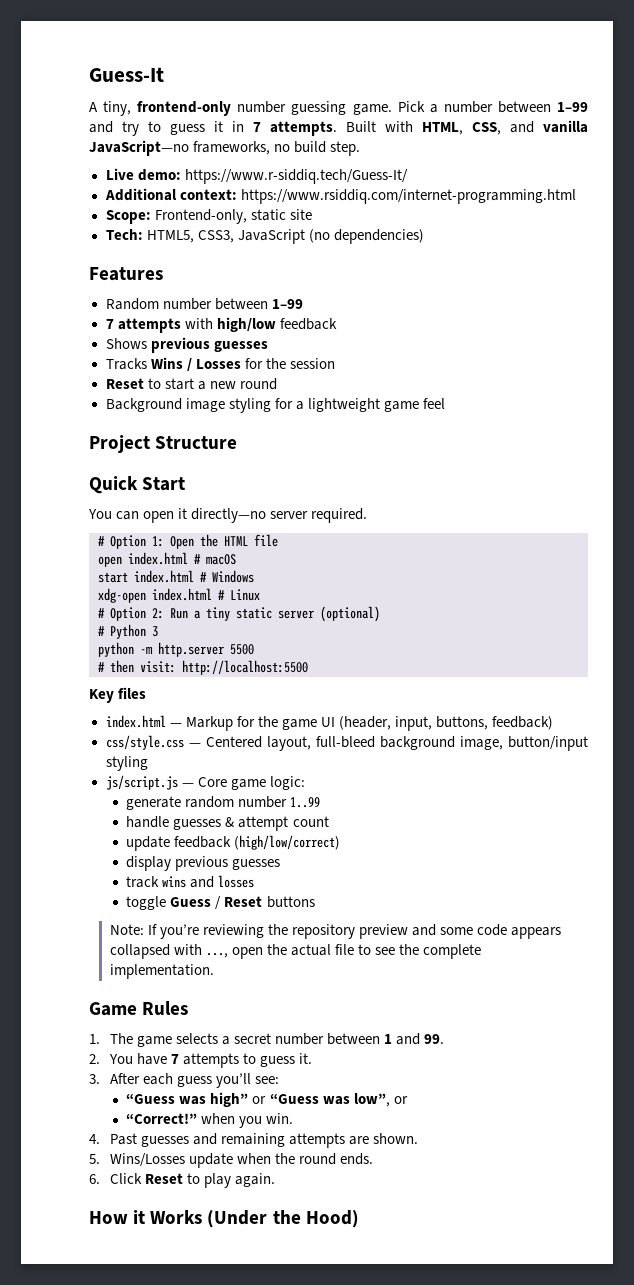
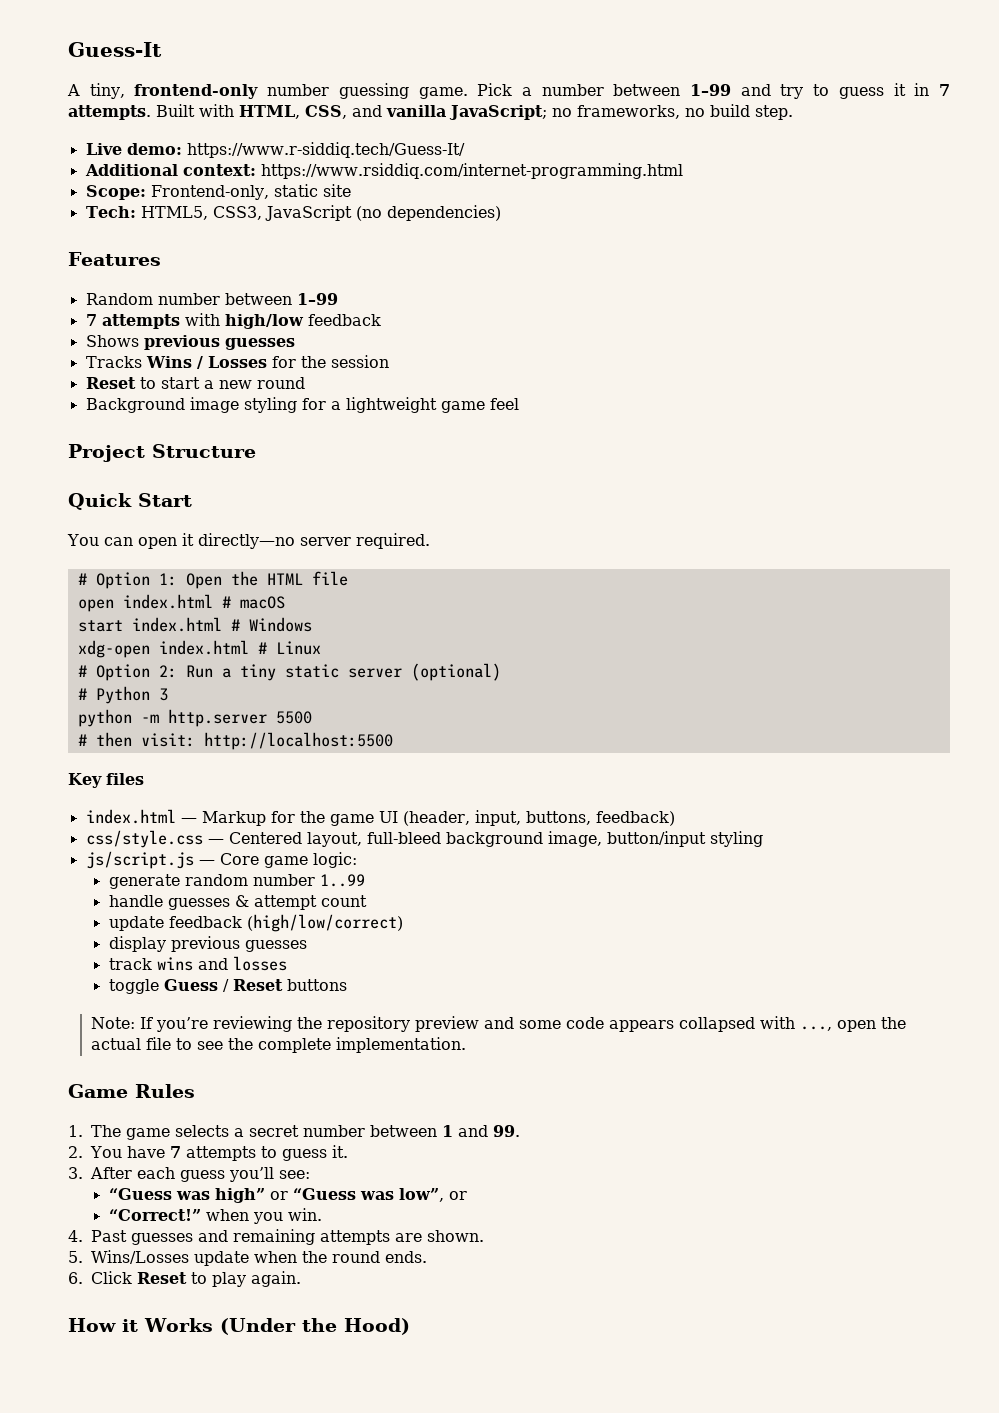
- Built with HTML, CSS, and vanilla JavaScript—no frameworks, no build step.
+ Built with HTML, CSS, and vanilla JavaScript; no frameworks, no build step.

